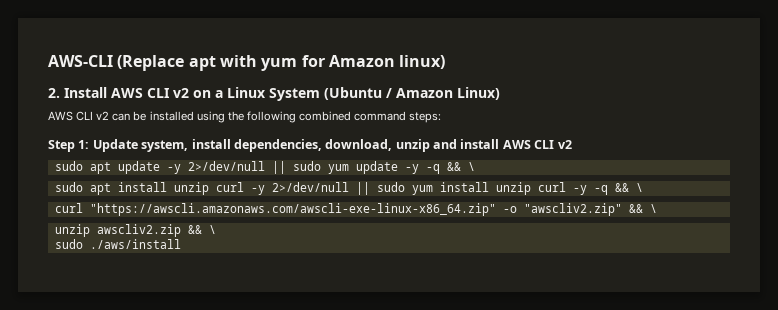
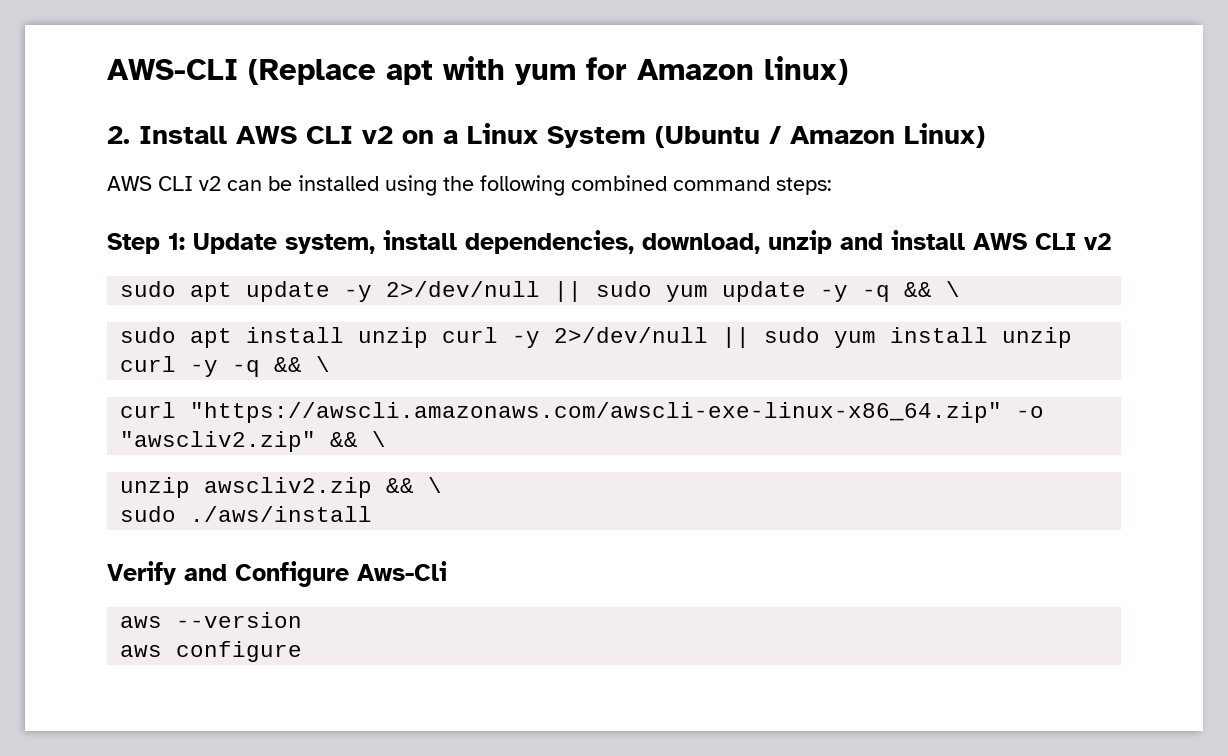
+ Verify and Configure Aws-Cli
+ aws --version
+ aws configure

